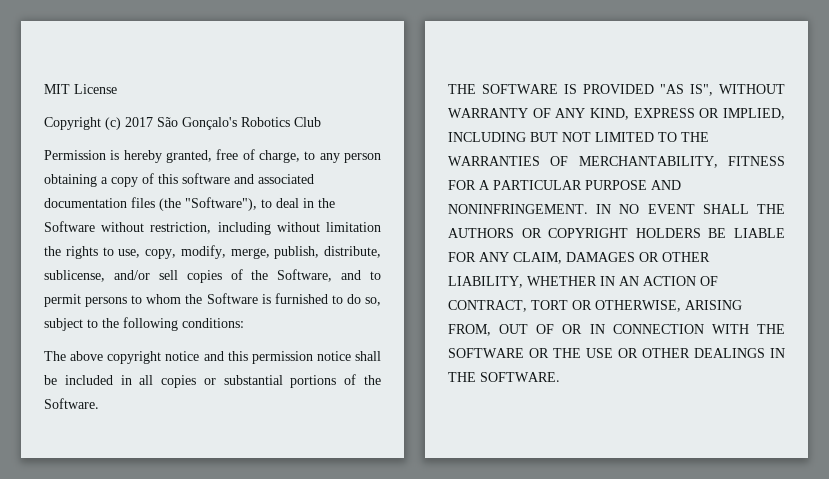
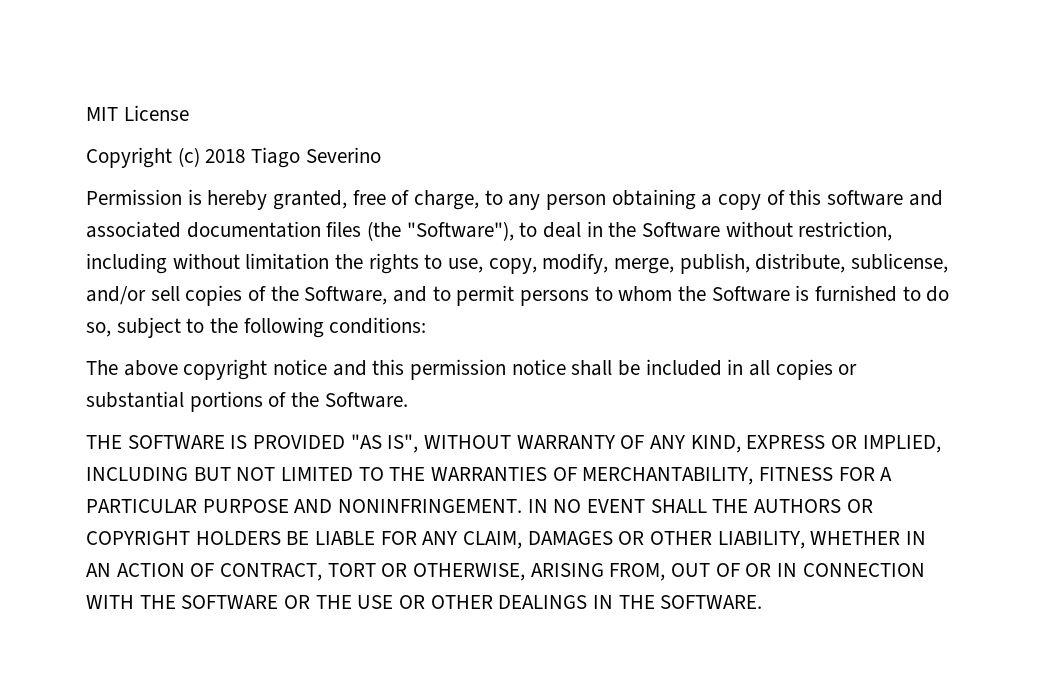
- Copyright (c) 2017 São Gonçalo's Robotics Club
+ Copyright (c) 2018 Tiago Severino

